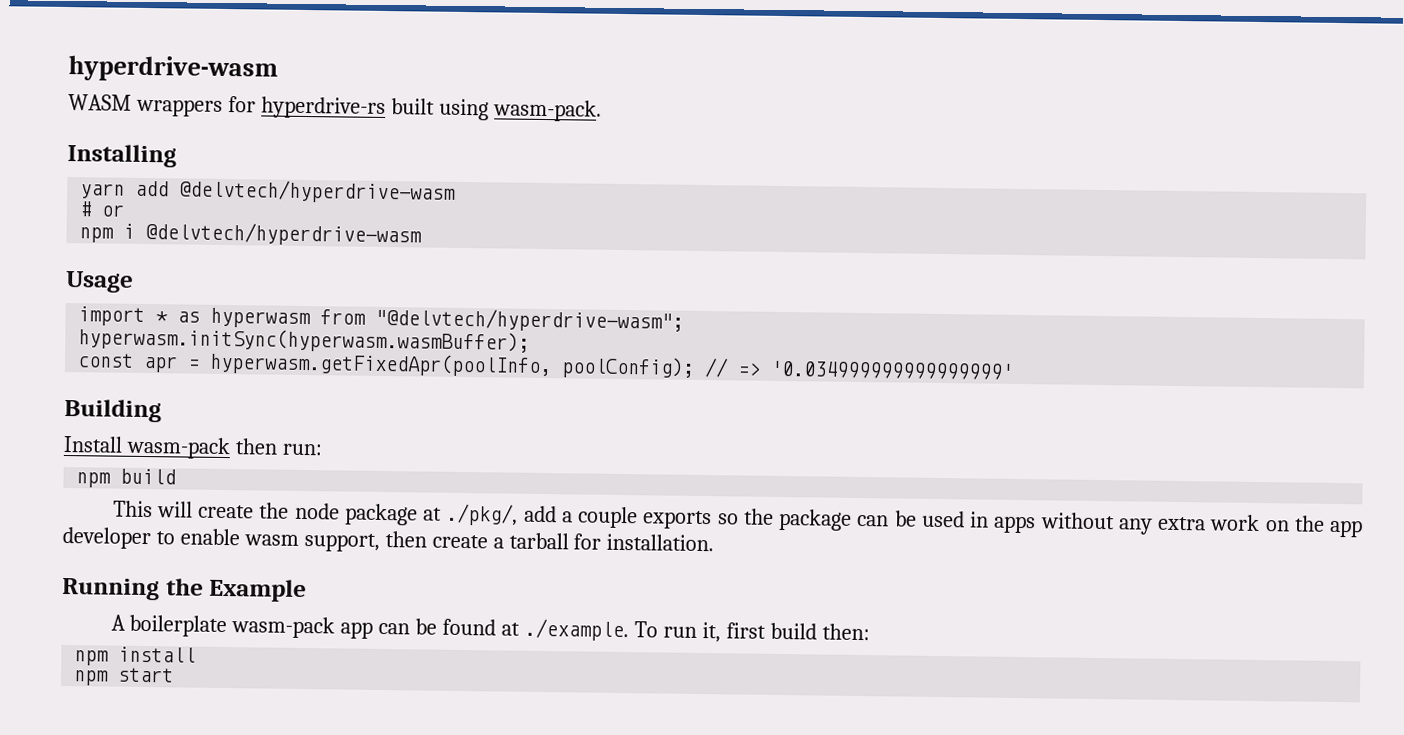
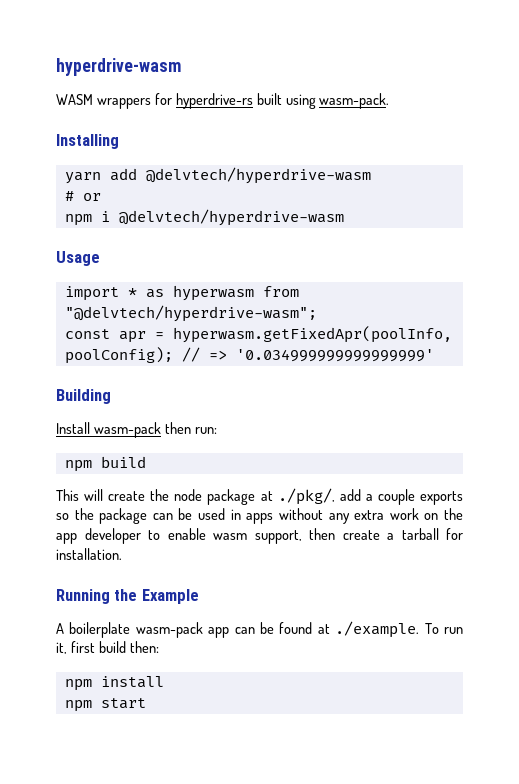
- hyperwasm.initSync(hyperwasm.wasmBuffer);

